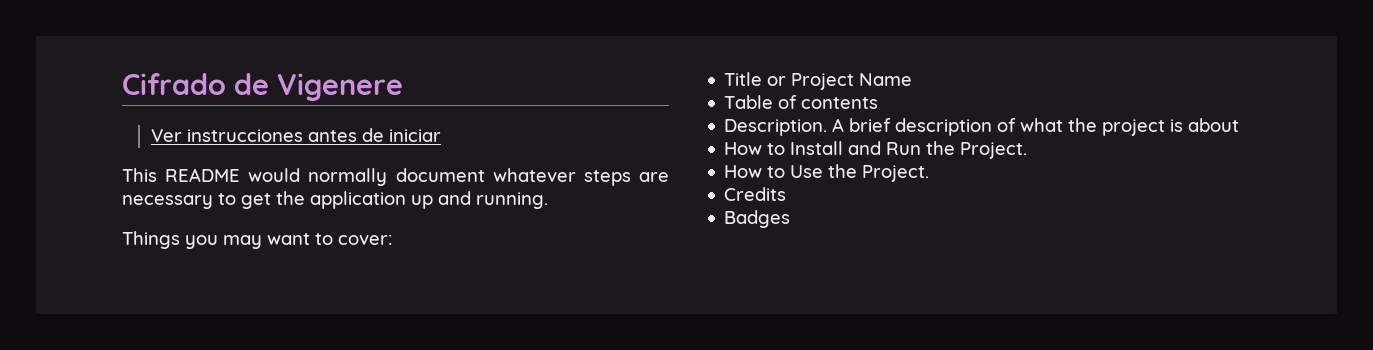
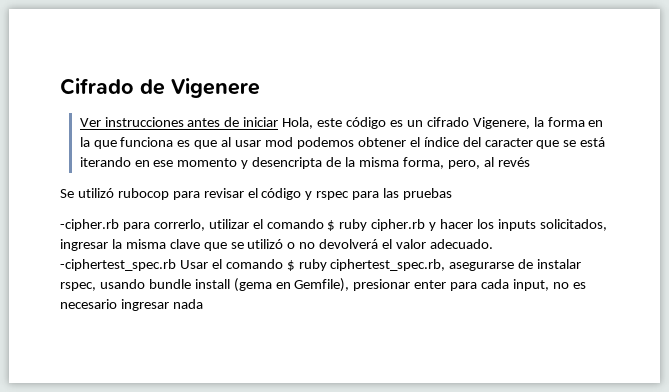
- Ver instrucciones antes de iniciar
- This README would normally document whatever steps are necessary to get the application up and running.
- Things you may want to cover:
- Title or Project Name
- Table of contents
- Description. A brief description of what the project is about
- How to Install and Run the Project.
- How to Use the Project.
- Credits
- Badges
+ Ver instrucciones antes de iniciar Hola, este código es un cifrado Vigenere, la forma en la que funciona es que al usar mod podemos obtener el índice del caracter que se está iterando en ese momento y desencripta de la misma forma, pero, al revés
+ Se utilizó rubocop para revisar el código y rspec para las pruebas
+ -cipher.rb para correrlo, utilizar el comando $ ruby cipher.rb y hacer los inputs solicitados, ingresar la misma clave que se utilizó o no devolverá el valor adecuado. -ciphertest_spec.rb Usar el comando $ ruby ciphertest_spec.rb, asegurarse de instalar rspec, usando bundle install (gema en Gemfile), presionar enter para cada input, no es necesario ingresar nada

